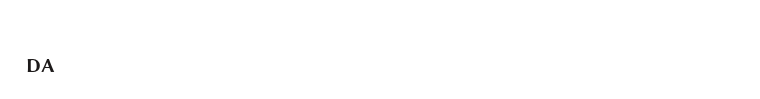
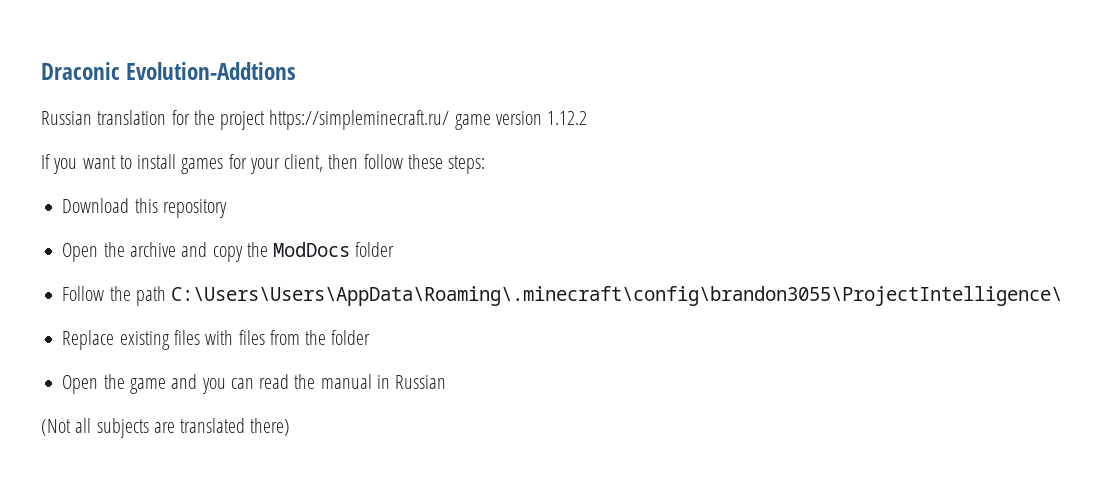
- DA
+ Draconic Evolution-Addtions
+ Russian translation for the project https://simpleminecraft.ru/ game version 1.12.2
+ If you want to install games for your client, then follow these steps:
+ Download this repository
+ Open the archive and copy the ModDocs folder
+ Follow the path C:\Users\Users\AppData\Roaming\.minecraft\config\brandon3055\ProjectIntelligence\
+ Replace existing files with files from the folder
+ Open the game and you can read the manual in Russian
+ (Not all subjects are translated there)

